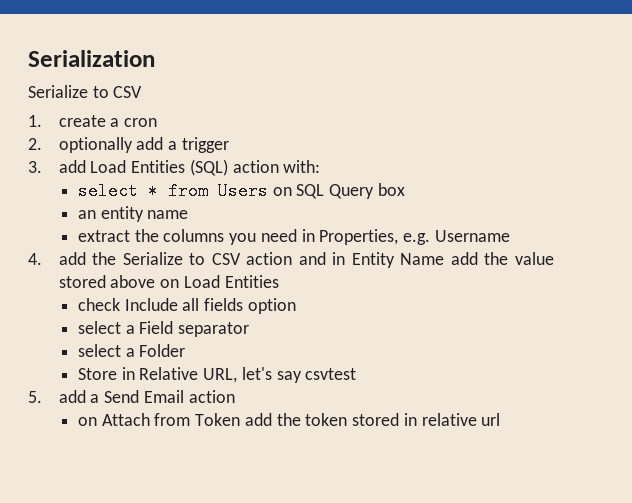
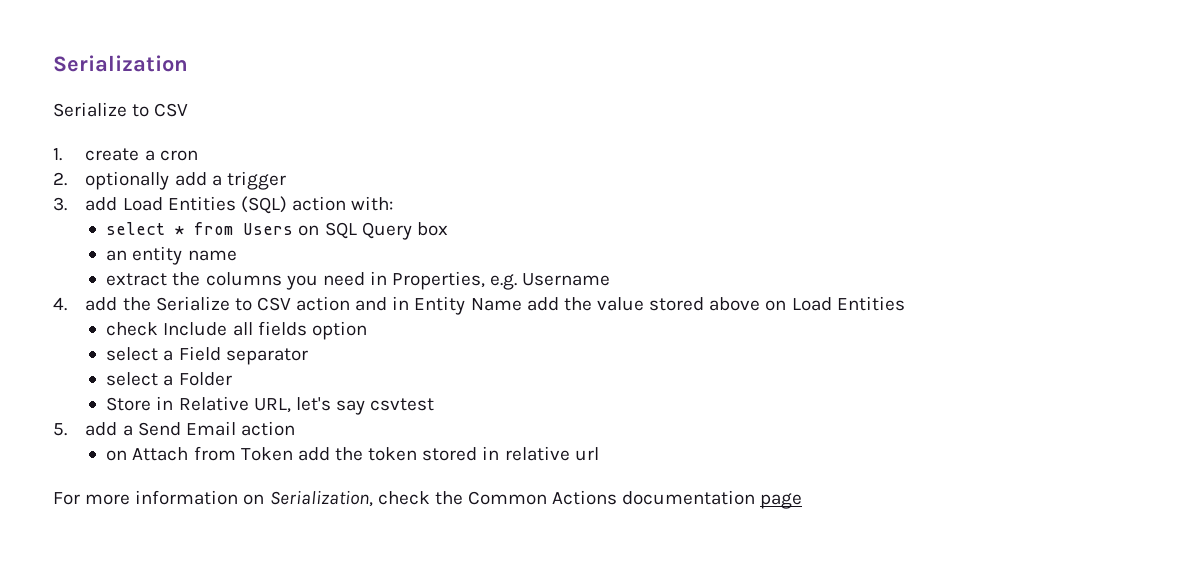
+ For more information on Serialization, check the Common Actions documentation page

